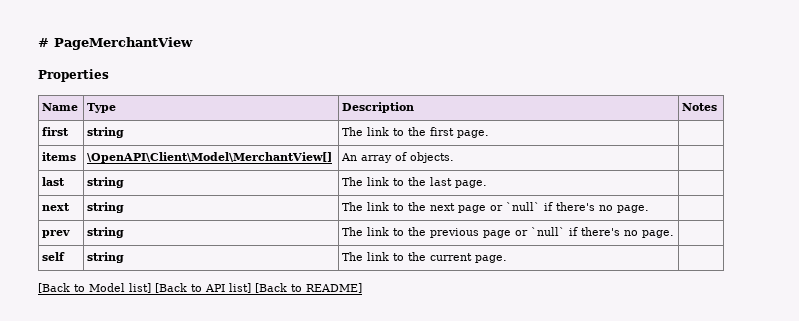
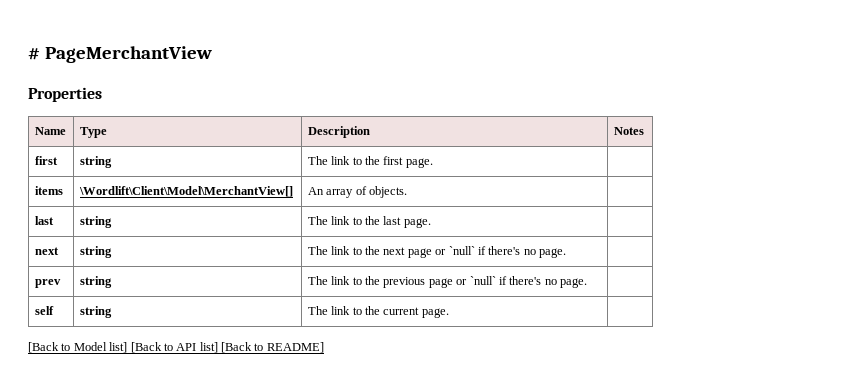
- items | \OpenAPI\Client\Model\MerchantView[] | An array of objects. |
+ items | \Wordlift\Client\Model\MerchantView[] | An array of objects. |

